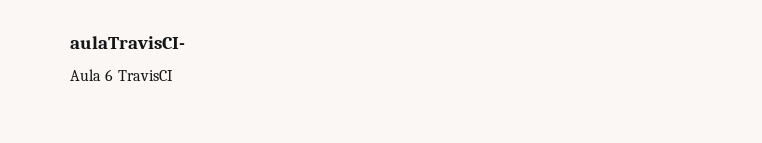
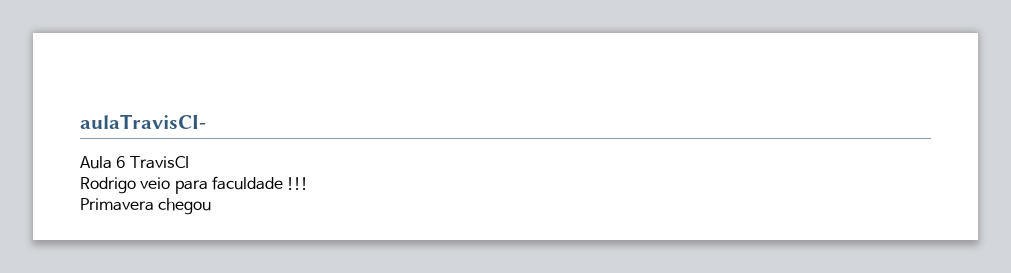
+ Rodrigo veio para faculdade !!!
+ Primavera chegou

